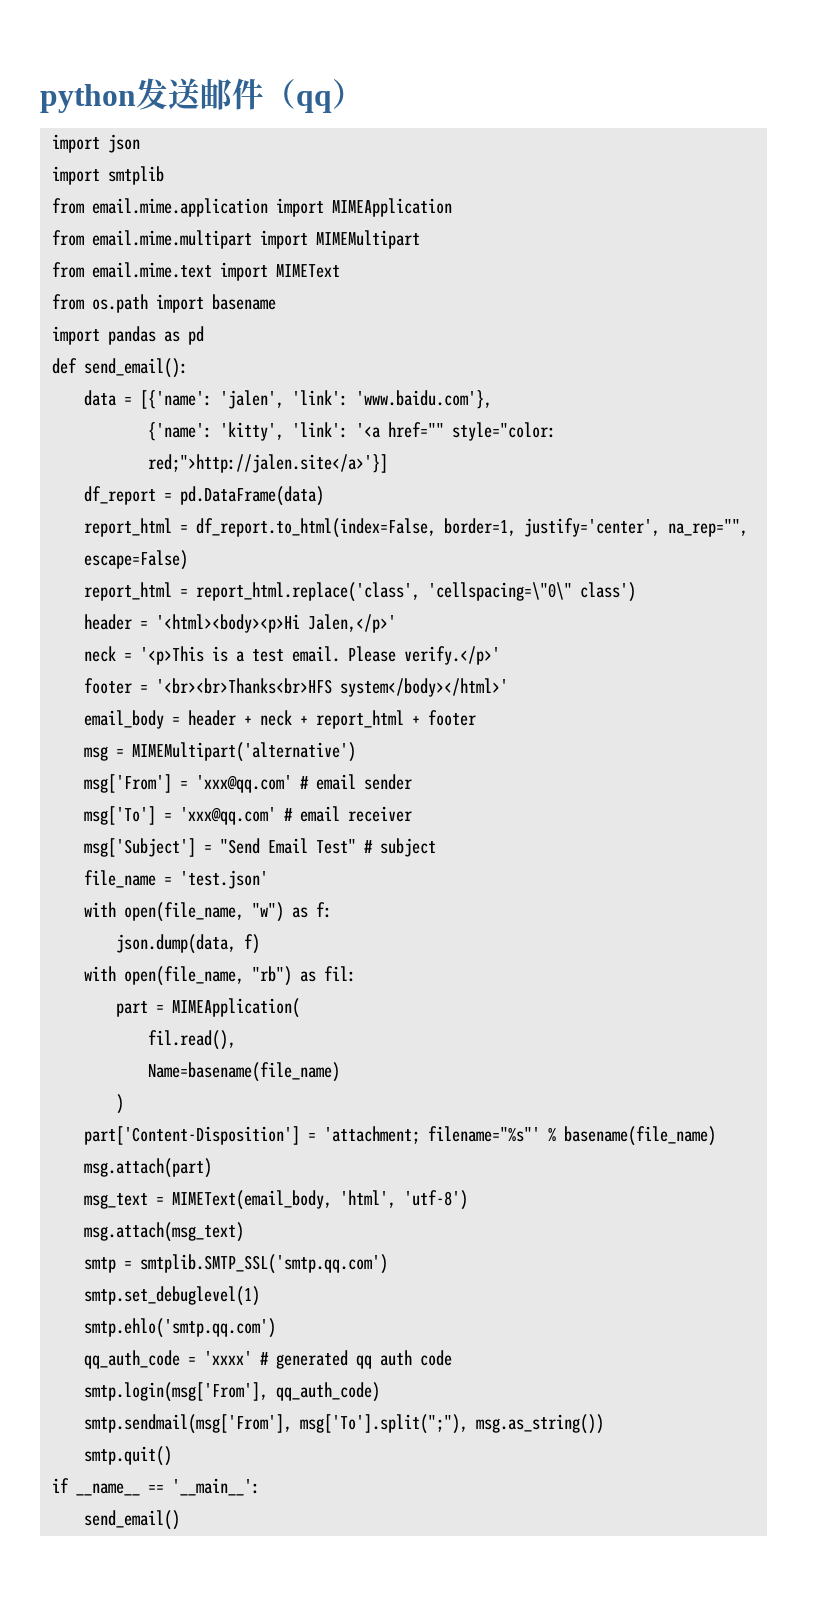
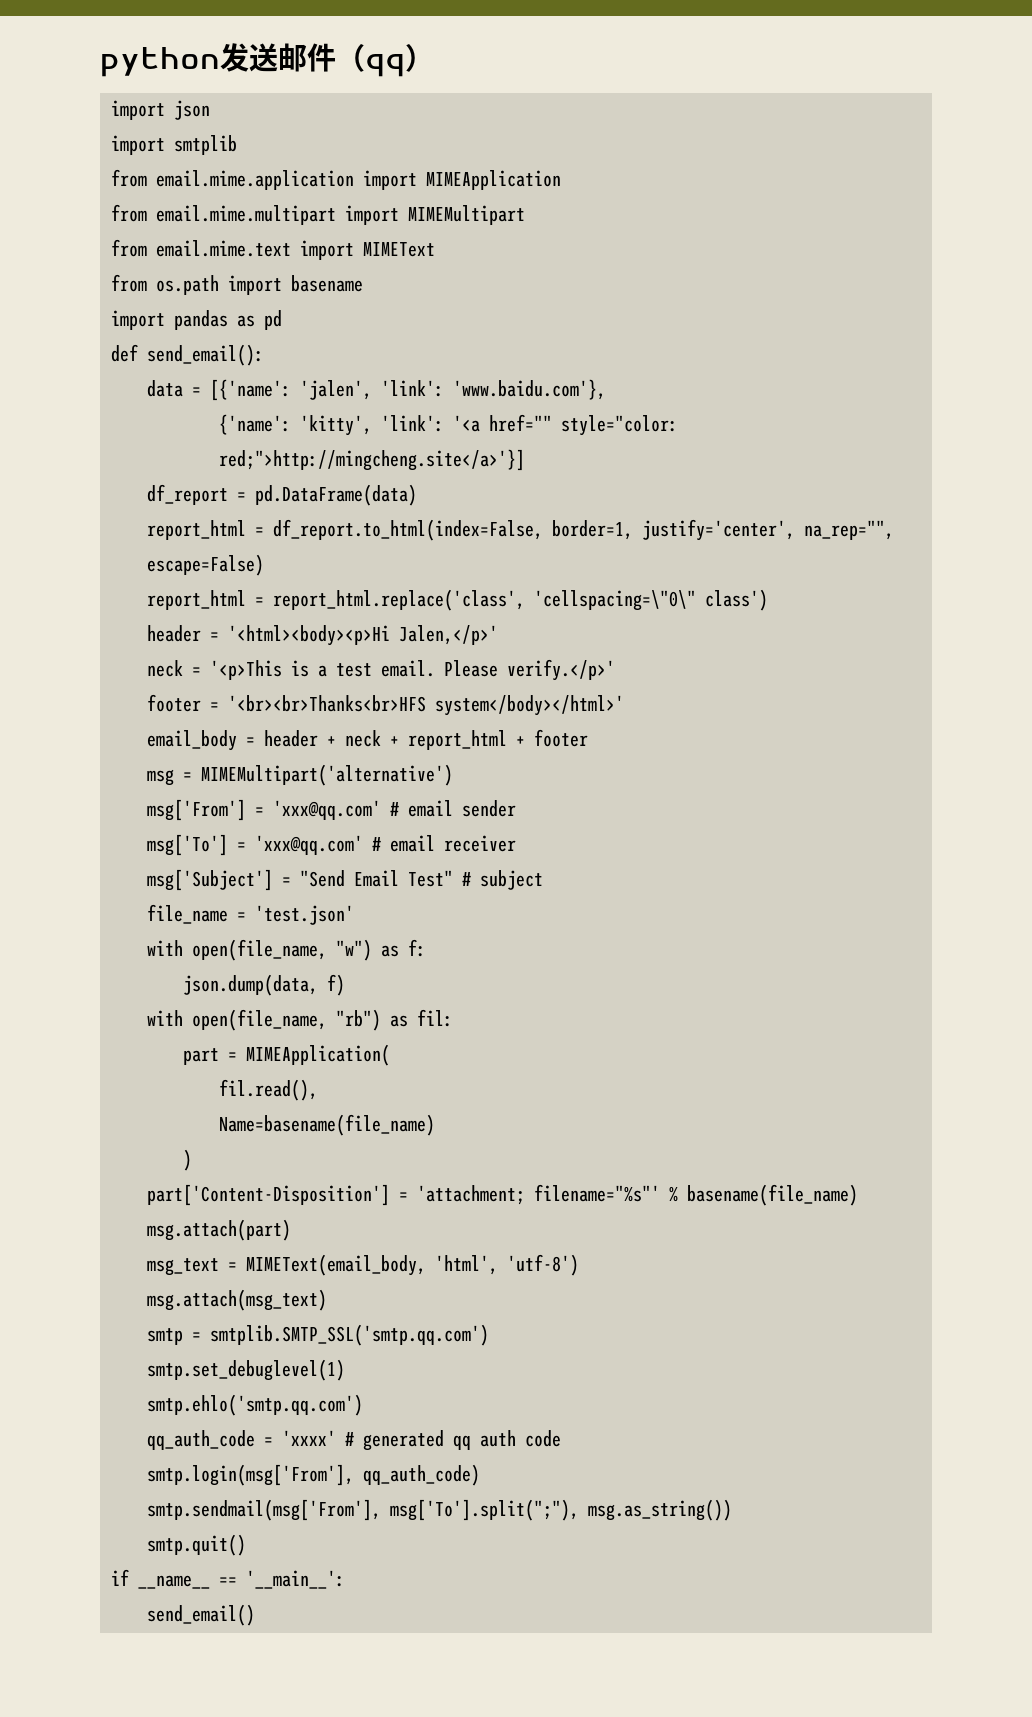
- {'name': 'kitty', 'link': '<a href="" style="color: red;">http://jalen.site</a>'}]
+ {'name': 'kitty', 'link': '<a href="" style="color: red;">http://mingcheng.site</a>'}]

